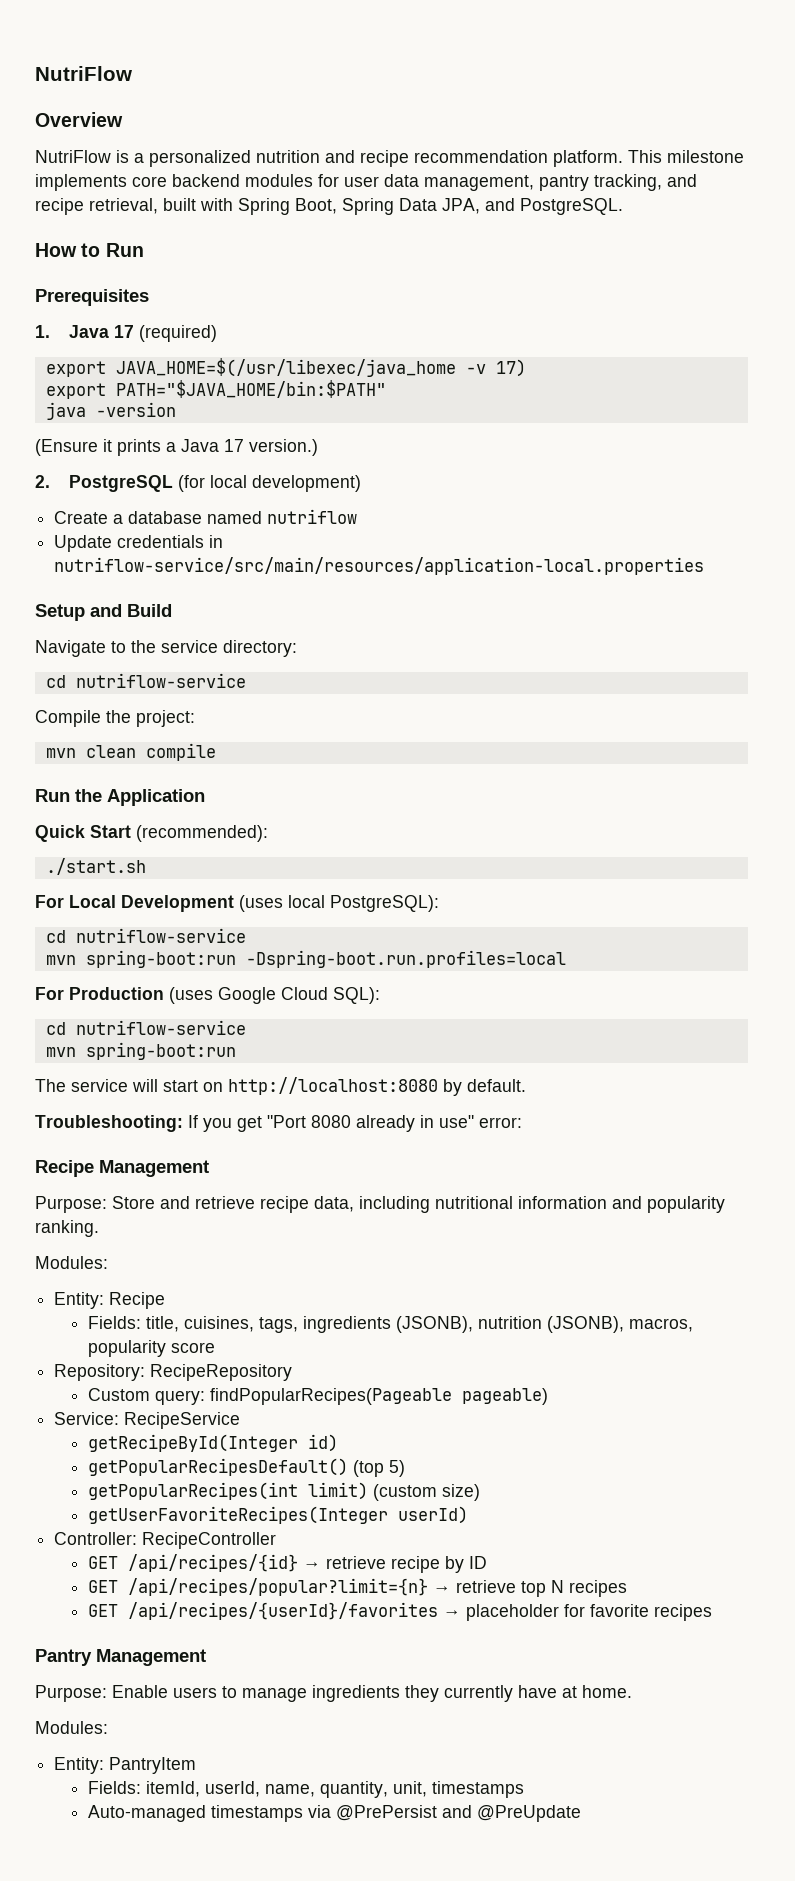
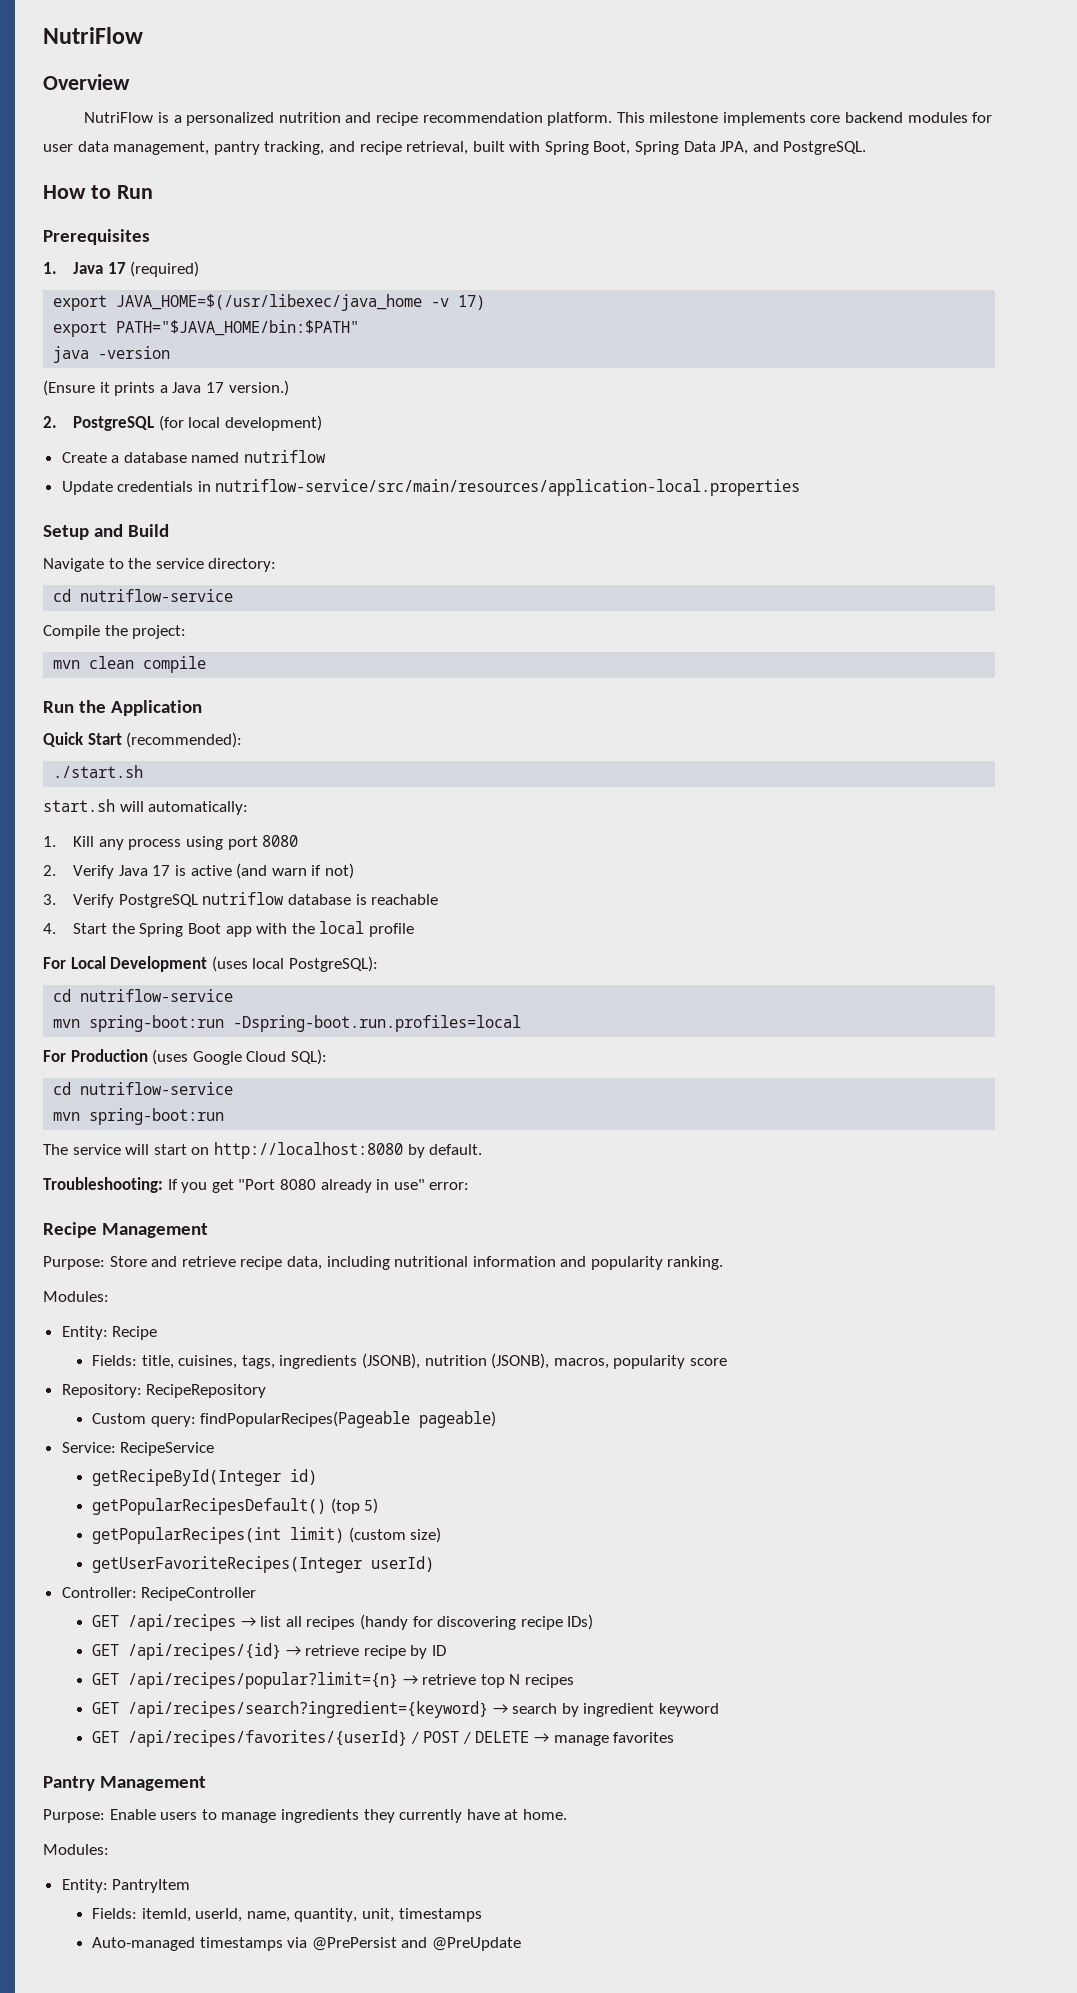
+ start.sh will automatically:
+ 1. Kill any process using port 8080
+ 2. Verify Java 17 is active (and warn if not)
+ 3. Verify PostgreSQL nutriflow database is reachable
+ 4. Start the Spring Boot app with the local profile
+ GET /api/recipes → list all recipes (handy for discovering recipe IDs)
- GET /api/recipes/{userId}/favorites → placeholder for favorite recipes
+ GET /api/recipes/search?ingredient={keyword} → search by ingredient keyword
+ GET /api/recipes/favorites/{userId} / POST / DELETE → manage favorites

